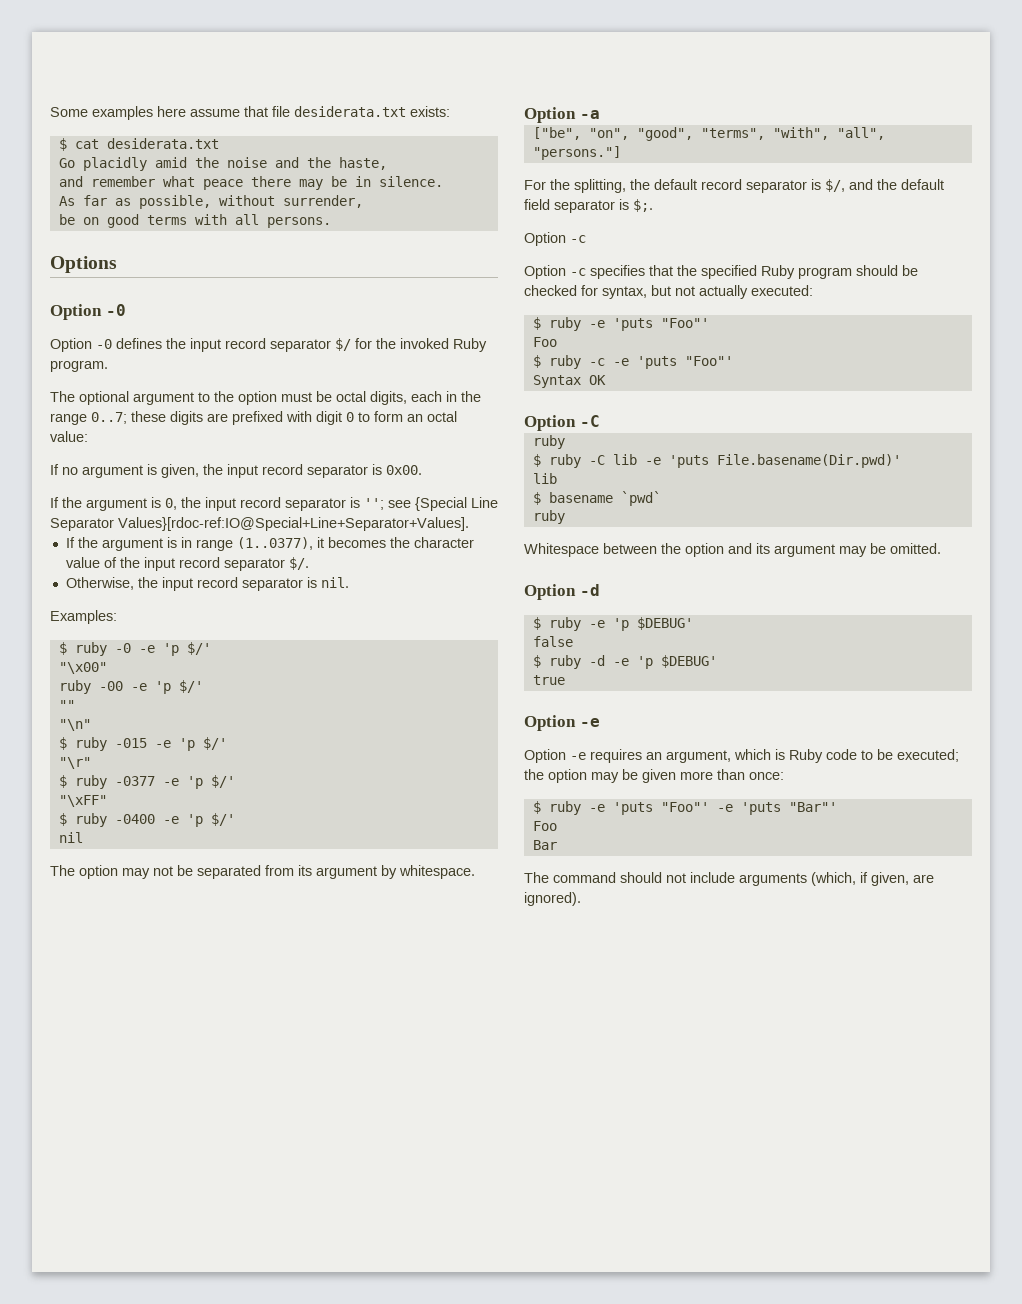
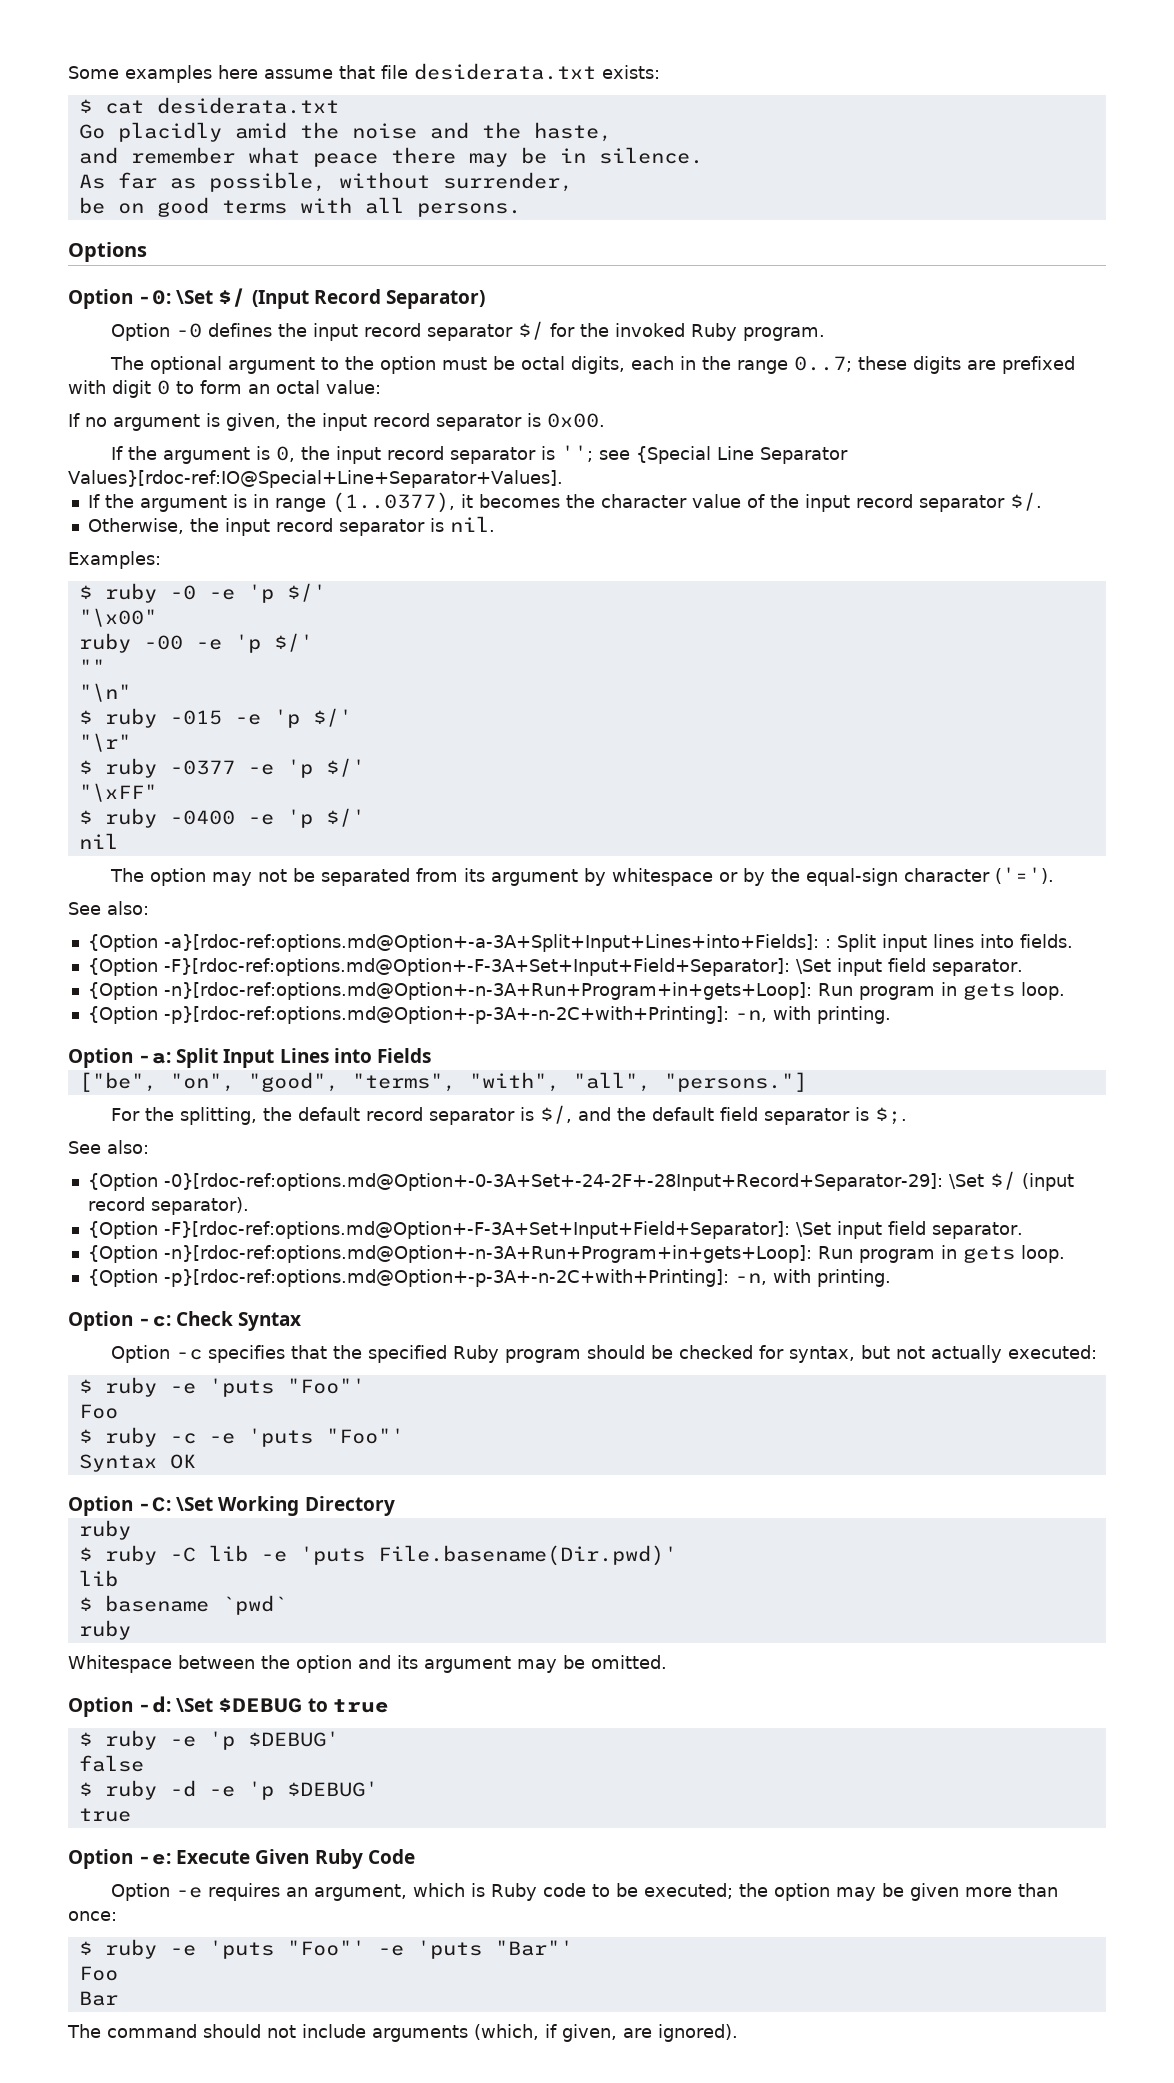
  Options
- Option -0
+ Option -0: \Set $/ (Input Record Separator)
- The option may not be separated from its argument by whitespace.
- Option -a
+ The option may not be separated from its argument by whitespace or by the equal-sign character ('=').
+ See also:
+ {Option -a}[rdoc-ref:options.md@Option+-a-3A+Split+Input+Lines+into+Fields]: : Split input lines into fields.
+ {Option -F}[rdoc-ref:options.md@Option+-F-3A+Set+Input+Field+Separator]: \Set input field separator.
+ {Option -n}[rdoc-ref:options.md@Option+-n-3A+Run+Program+in+gets+Loop]: Run program in gets loop.
+ {Option -p}[rdoc-ref:options.md@Option+-p-3A+-n-2C+with+Printing]: -n, with printing.
+ Option -a: Split Input Lines into Fields
  For the splitting, the default record separator is $/, and the default field separator is $;.
- Option -c
+ See also:
+ {Option -0}[rdoc-ref:options.md@Option+-0-3A+Set+-24-2F+-28Input+Record+Separator-29]: \Set $/ (input record separator).
+ {Option -F}[rdoc-ref:options.md@Option+-F-3A+Set+Input+Field+Separator]: \Set input field separator.
+ {Option -n}[rdoc-ref:options.md@Option+-n-3A+Run+Program+in+gets+Loop]: Run program in gets loop.
+ {Option -p}[rdoc-ref:options.md@Option+-p-3A+-n-2C+with+Printing]: -n, with printing.
+ Option -c: Check Syntax
- Option -C
+ Option -C: \Set Working Directory
- Option -d
+ Option -d: \Set $DEBUG to true
  $ ruby -d -e 'p $DEBUG'
  true
- Option -e
+ Option -e: Execute Given Ruby Code

